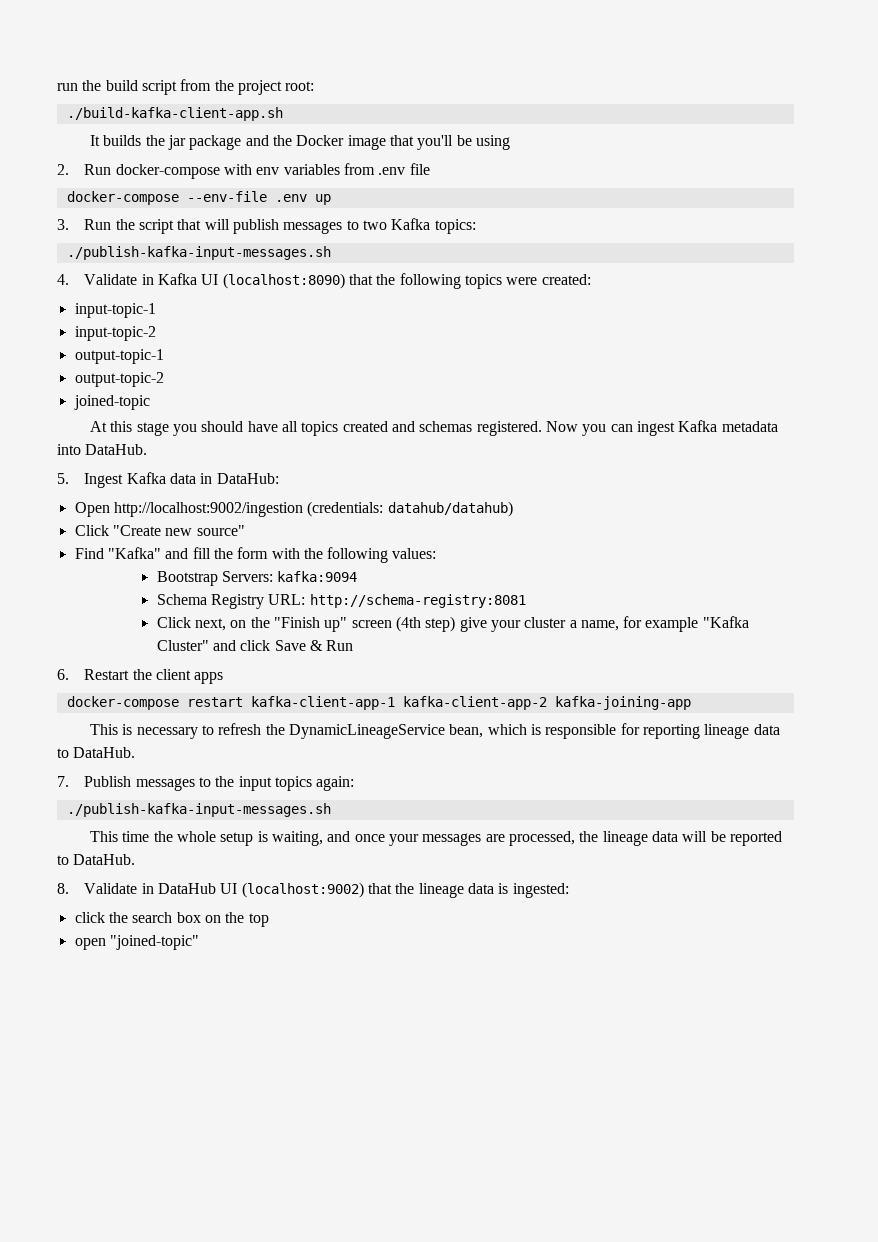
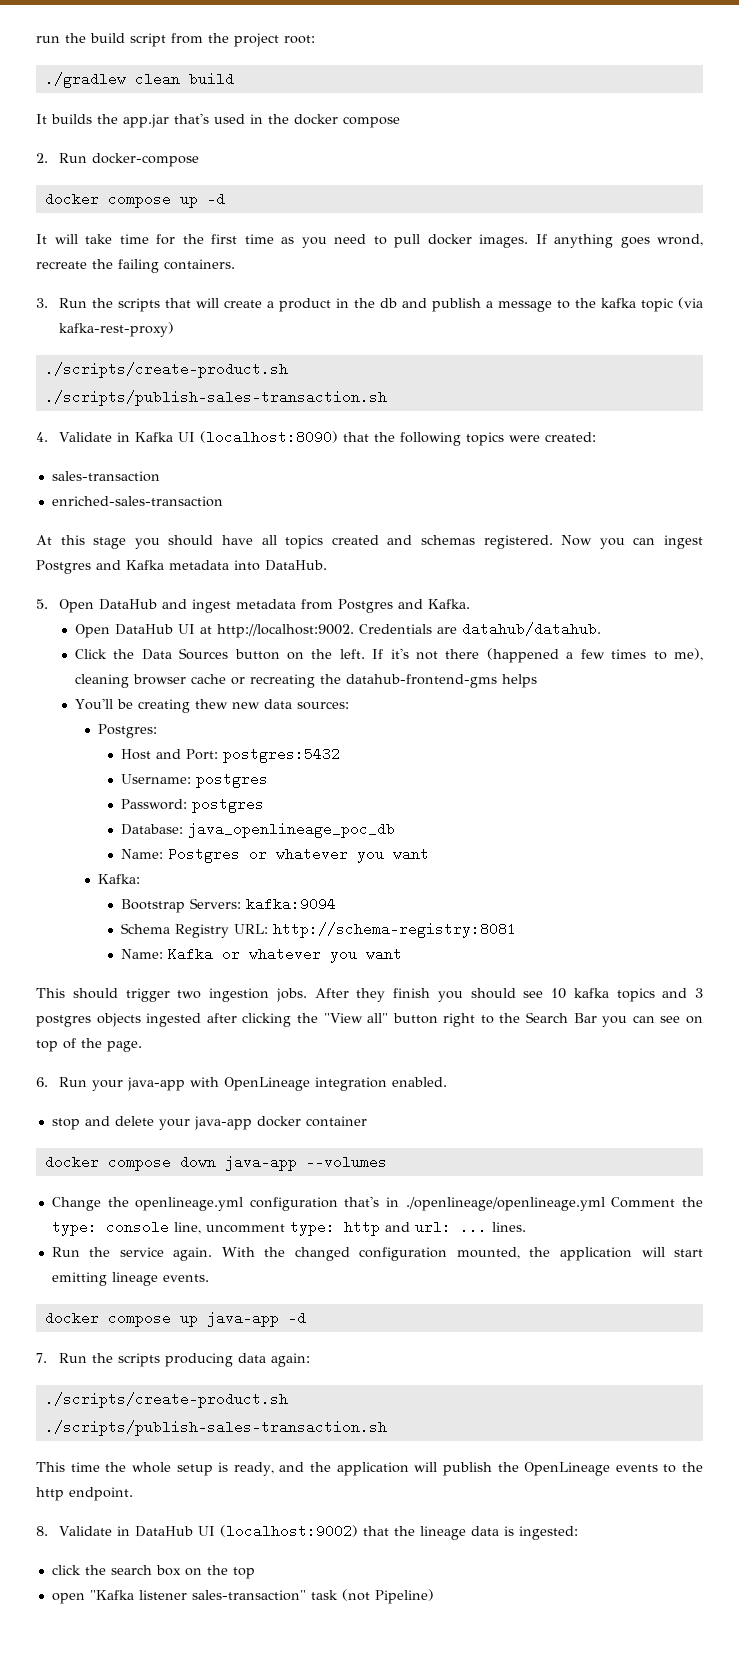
- ./build-kafka-client-app.sh
+ ./gradlew clean build
- It builds the jar package and the Docker image that you'll be using
- 2. Run docker-compose with env variables from .env file
- docker-compose --env-file .env up
+ It builds the app.jar that's used in the docker compose
+ 2. Run docker-compose
+ docker compose up -d
+ It will take time for the first time as you need to pull docker images. If anything goes wrond, recreate the failing containers.
- 3. Run the script that will publish messages to two Kafka topics:
- ./publish-kafka-input-messages.sh
+ 3. Run the scripts that will create a product in the db and publish a message to the kafka topic (via kafka-rest-proxy)
+ ./scripts/create-product.sh
+ ./scripts/publish-sales-transaction.sh
- input-topic-1
- input-topic-2
- output-topic-1
- output-topic-2
- joined-topic
+ sales-transaction
+ enriched-sales-transaction
- Now you can ingest Kafka metadata into DataHub.
+ Now you can ingest Postgres and Kafka metadata into DataHub.
- 5. Ingest Kafka data in DataHub:
- Open http://localhost:9002/ingestion (credentials: datahub/datahub)
- Click "Create new source"
- Find "Kafka" and fill the form with the following values:
+ 5. Open DataHub and ingest metadata from Postgres and Kafka.
+ Open DataHub UI at http://localhost:9002. Credentials are datahub/datahub.
+ Click the Data Sources button on the left. If it's not there (happened a few times to me), cleaning browser cache or recreating the datahub-frontend-gms helps
+ You'll be creating thew new data sources:
+ Postgres:
+ Host and Port: postgres:5432
+ Username: postgres
+ Password: postgres
+ Database: java_openlineage_poc_db
+ Name: Postgres or whatever you want
+ Kafka:
- Click next, on the "Finish up" screen (4th step) give your cluster a name, for example "Kafka Cluster" and click Save & Run
- 6. Restart the client apps
- docker-compose restart kafka-client-app-1 kafka-client-app-2 kafka-joining-app
- This is necessary to refresh the DynamicLineageService bean, which is responsible for reporting lineage data to DataHub.
- 7. Publish messages to the input topics again:
- ./publish-kafka-input-messages.sh
+ Name: Kafka or whatever you want
+ This should trigger two ingestion jobs. After they finish you should see 10 kafka topics and 3 postgres objects ingested after clicking the "View all" button right to the Search Bar you can see on top of the page.
+ 6. Run your java-app with OpenLineage integration enabled.
+ stop and delete your java-app docker container
+ docker compose down java-app --volumes
+ Change the openlineage.yml configuration that's in ./openlineage/openlineage.yml Comment the type: console line, uncomment type: http and url: ... lines.
+ Run the service again. With the changed configuration mounted, the application will start emitting lineage events.
+ docker compose up java-app -d
+ 7. Run the scripts producing data again:
+ ./scripts/create-product.sh
+ ./scripts/publish-sales-transaction.sh
- This time the whole setup is waiting, and once your messages are processed, the lineage data will be reported to DataHub.
+ This time the whole setup is ready, and the application will publish the OpenLineage events to the http endpoint.
- open "joined-topic"
+ open "Kafka listener sales-transaction" task (not Pipeline)

